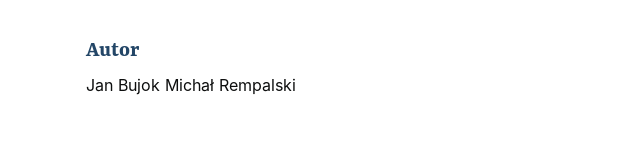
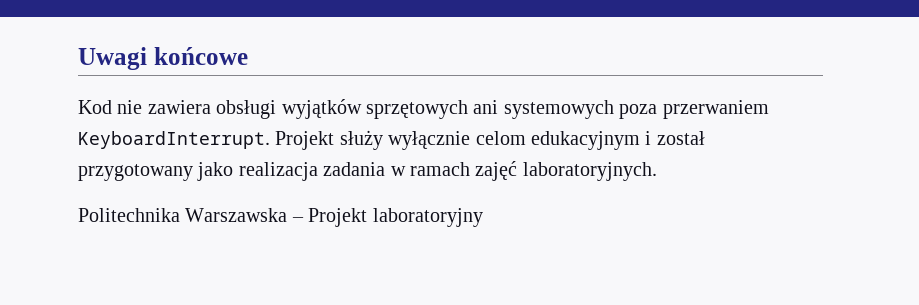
- Autor
- Jan Bujok Michał Rempalski
+ Uwagi końcowe
+ Kod nie zawiera obsługi wyjątków sprzętowych ani systemowych poza przerwaniem KeyboardInterrupt. Projekt służy wyłącznie celom edukacyjnym i został przygotowany jako realizacja zadania w ramach zajęć laboratoryjnych.
+ Politechnika Warszawska – Projekt laboratoryjny

